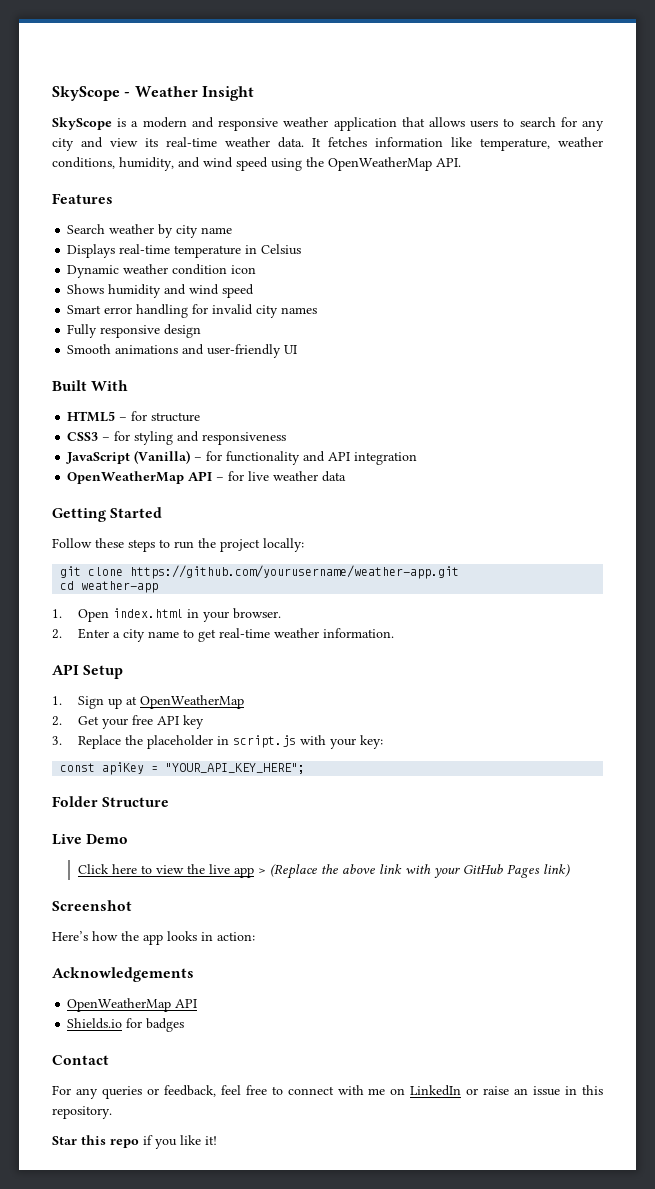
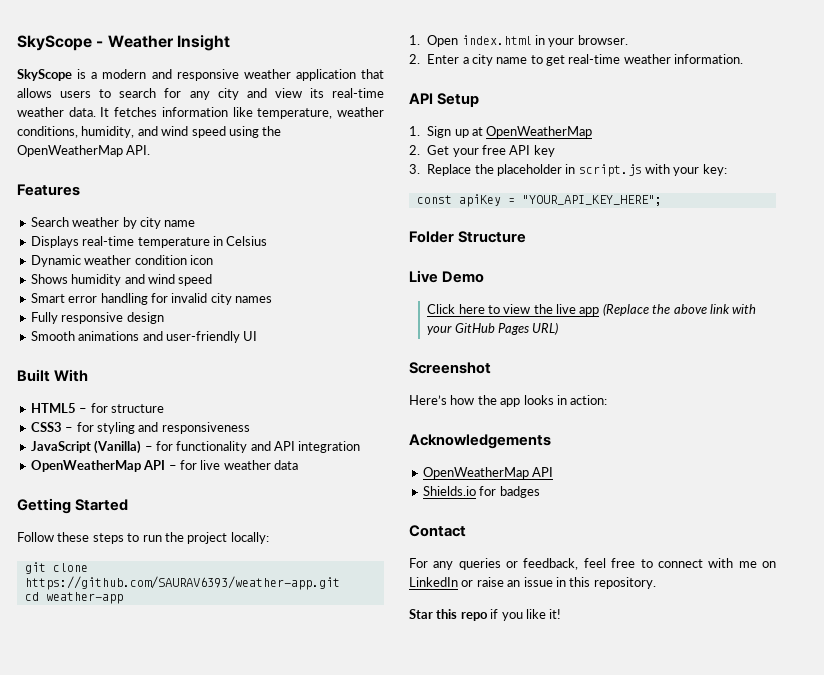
- git clone https://github.com/yourusername/weather-app.git
+ git clone https://github.com/SAURAV6393/weather-app.git
- Click here to view the live app > (Replace the above link with your GitHub Pages link)
+ Click here to view the live app (Replace the above link with your GitHub Pages URL)

